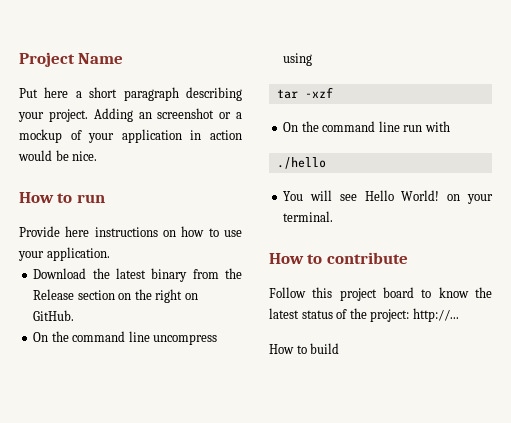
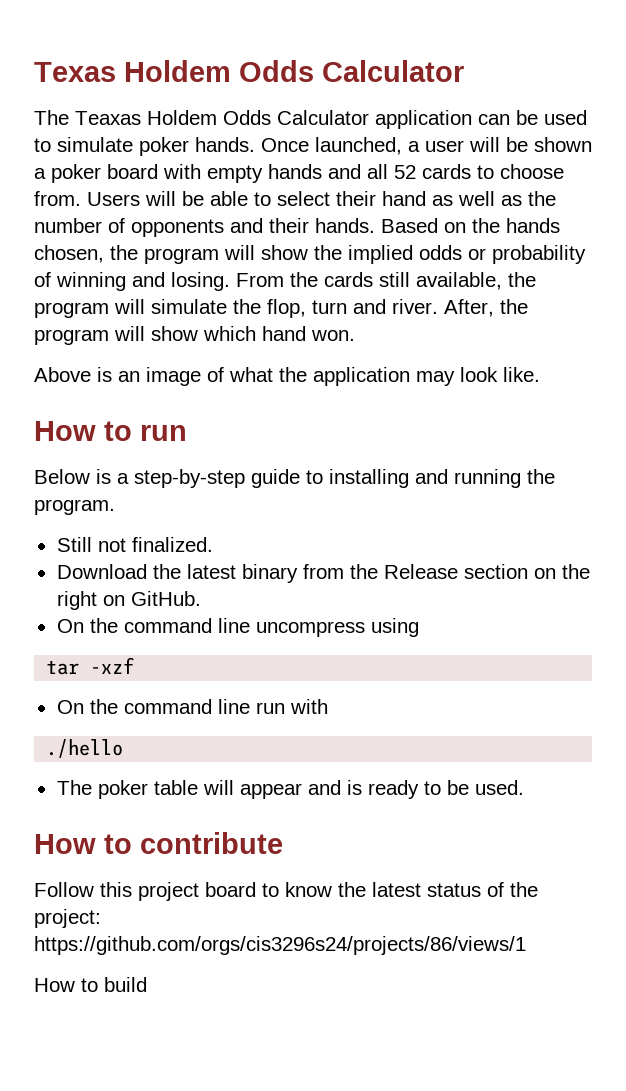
- Project Name
- Put here a short paragraph describing your project. Adding an screenshot or a mockup of your application in action would be nice.
+ Texas Holdem Odds Calculator
+ The Teaxas Holdem Odds Calculator application can be used to simulate poker hands. Once launched, a user will be shown a poker board with empty hands and all 52 cards to choose from. Users will be able to select their hand as well as the number of opponents and their hands. Based on the hands chosen, the program will show the implied odds or probability of winning and losing. From the cards still available, the program will simulate the flop, turn and river. After, the program will show which hand won.
+ Above is an image of what the application may look like.
  How to run
- Provide here instructions on how to use your application.
+ Below is a step-by-step guide to installing and running the program.
+ Still not finalized.
- You will see Hello World! on your terminal.
+ The poker table will appear and is ready to be used.
- Follow this project board to know the latest status of the project: http://...
+ Follow this project board to know the latest status of the project: https://github.com/orgs/cis3296s24/projects/86/views/1

